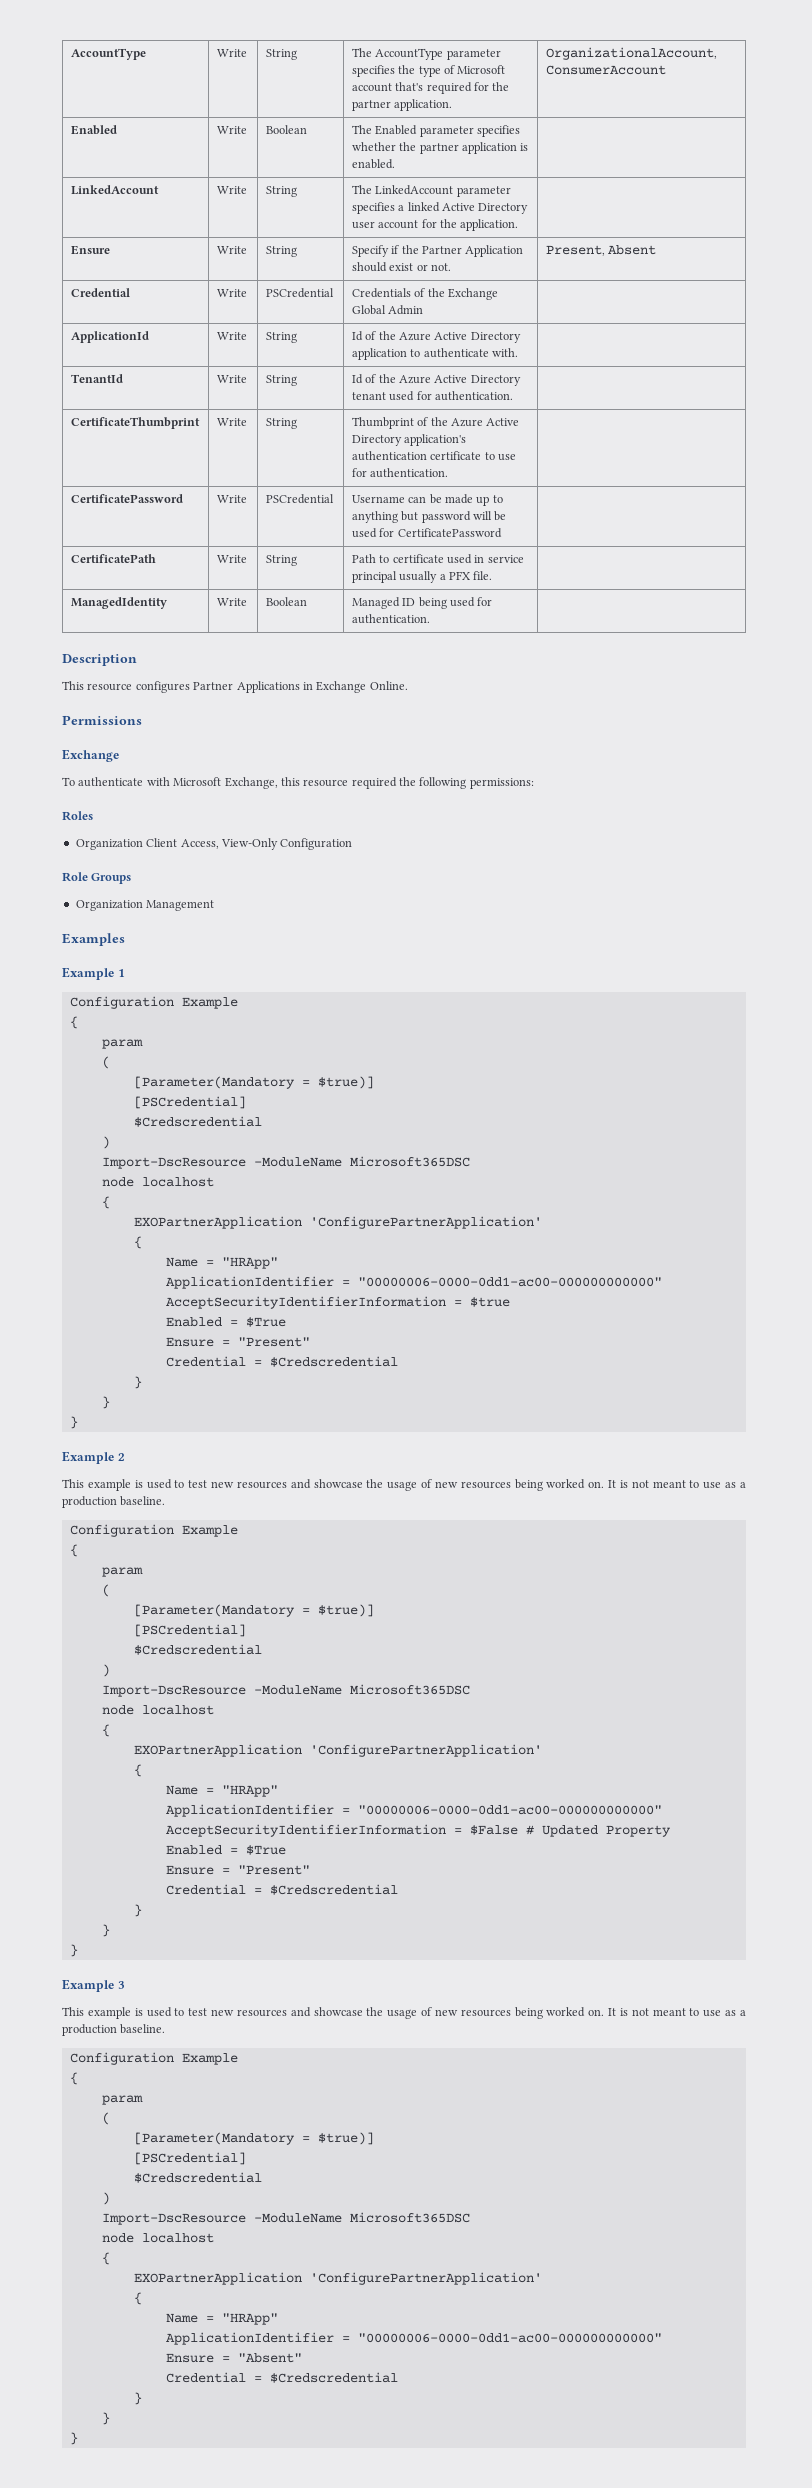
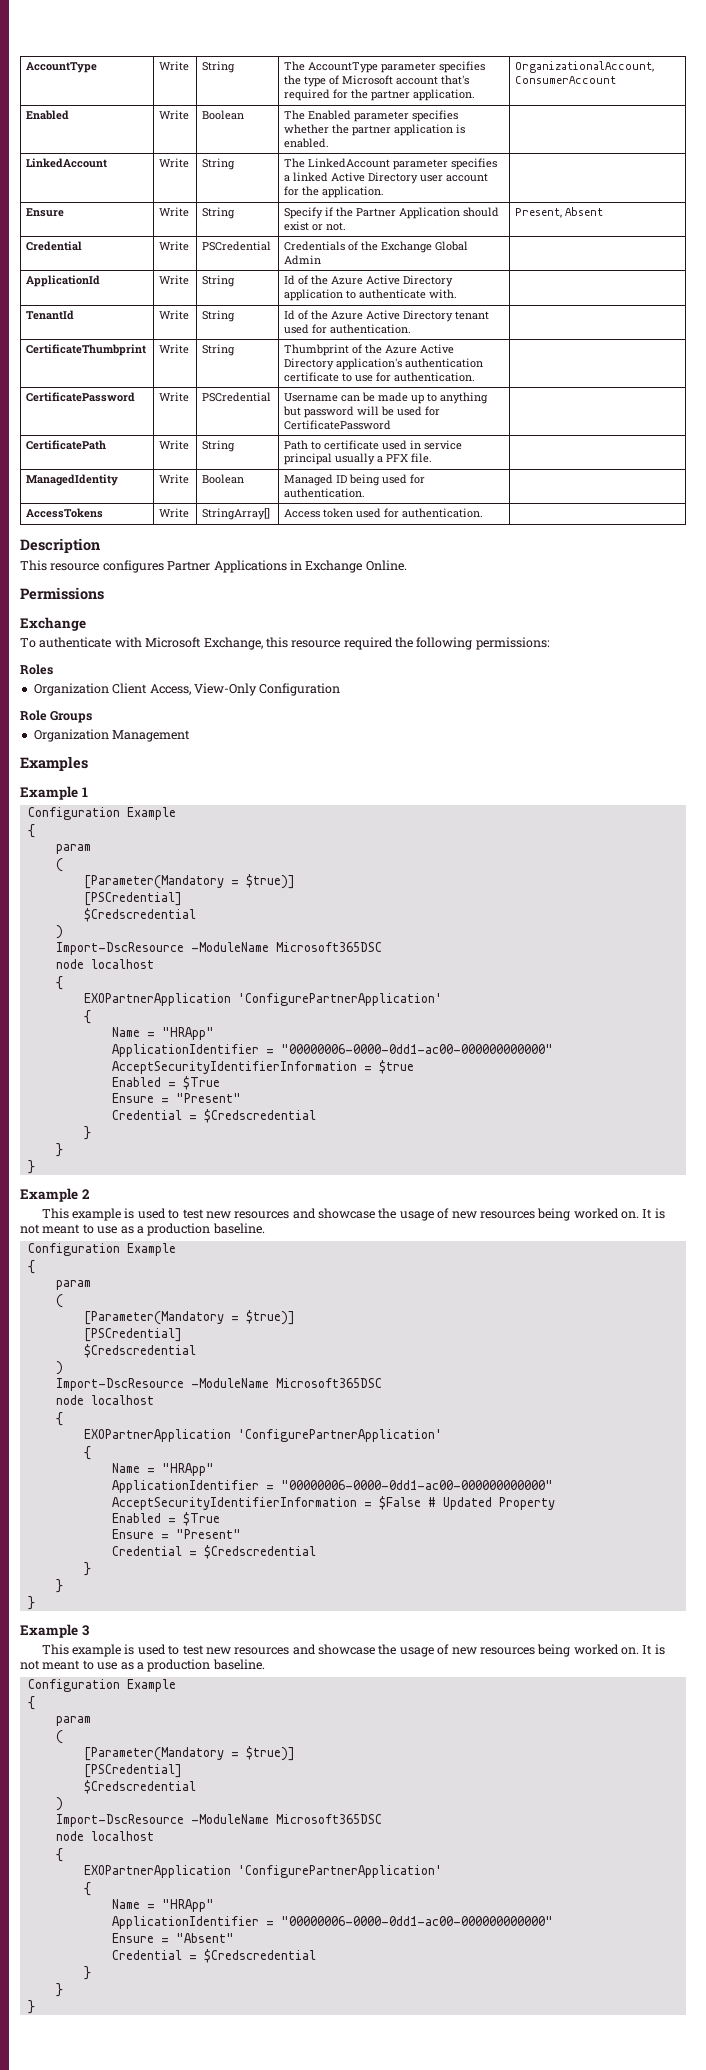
+ AccessTokens | Write | StringArray[] | Access token used for authentication. |

